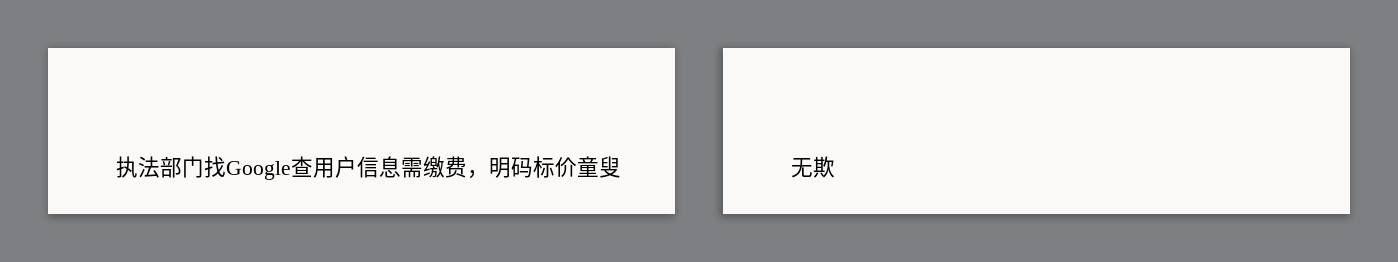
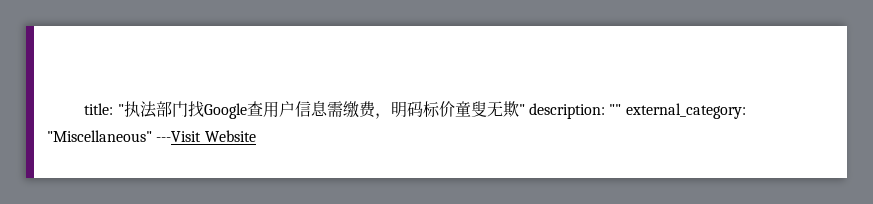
- 执法部门找Google查用户信息需缴费，明码标价童叟无欺
+ title: "执法部门找Google查用户信息需缴费，明码标价童叟无欺" description: "" external_category: "Miscellaneous" ---Visit Website

